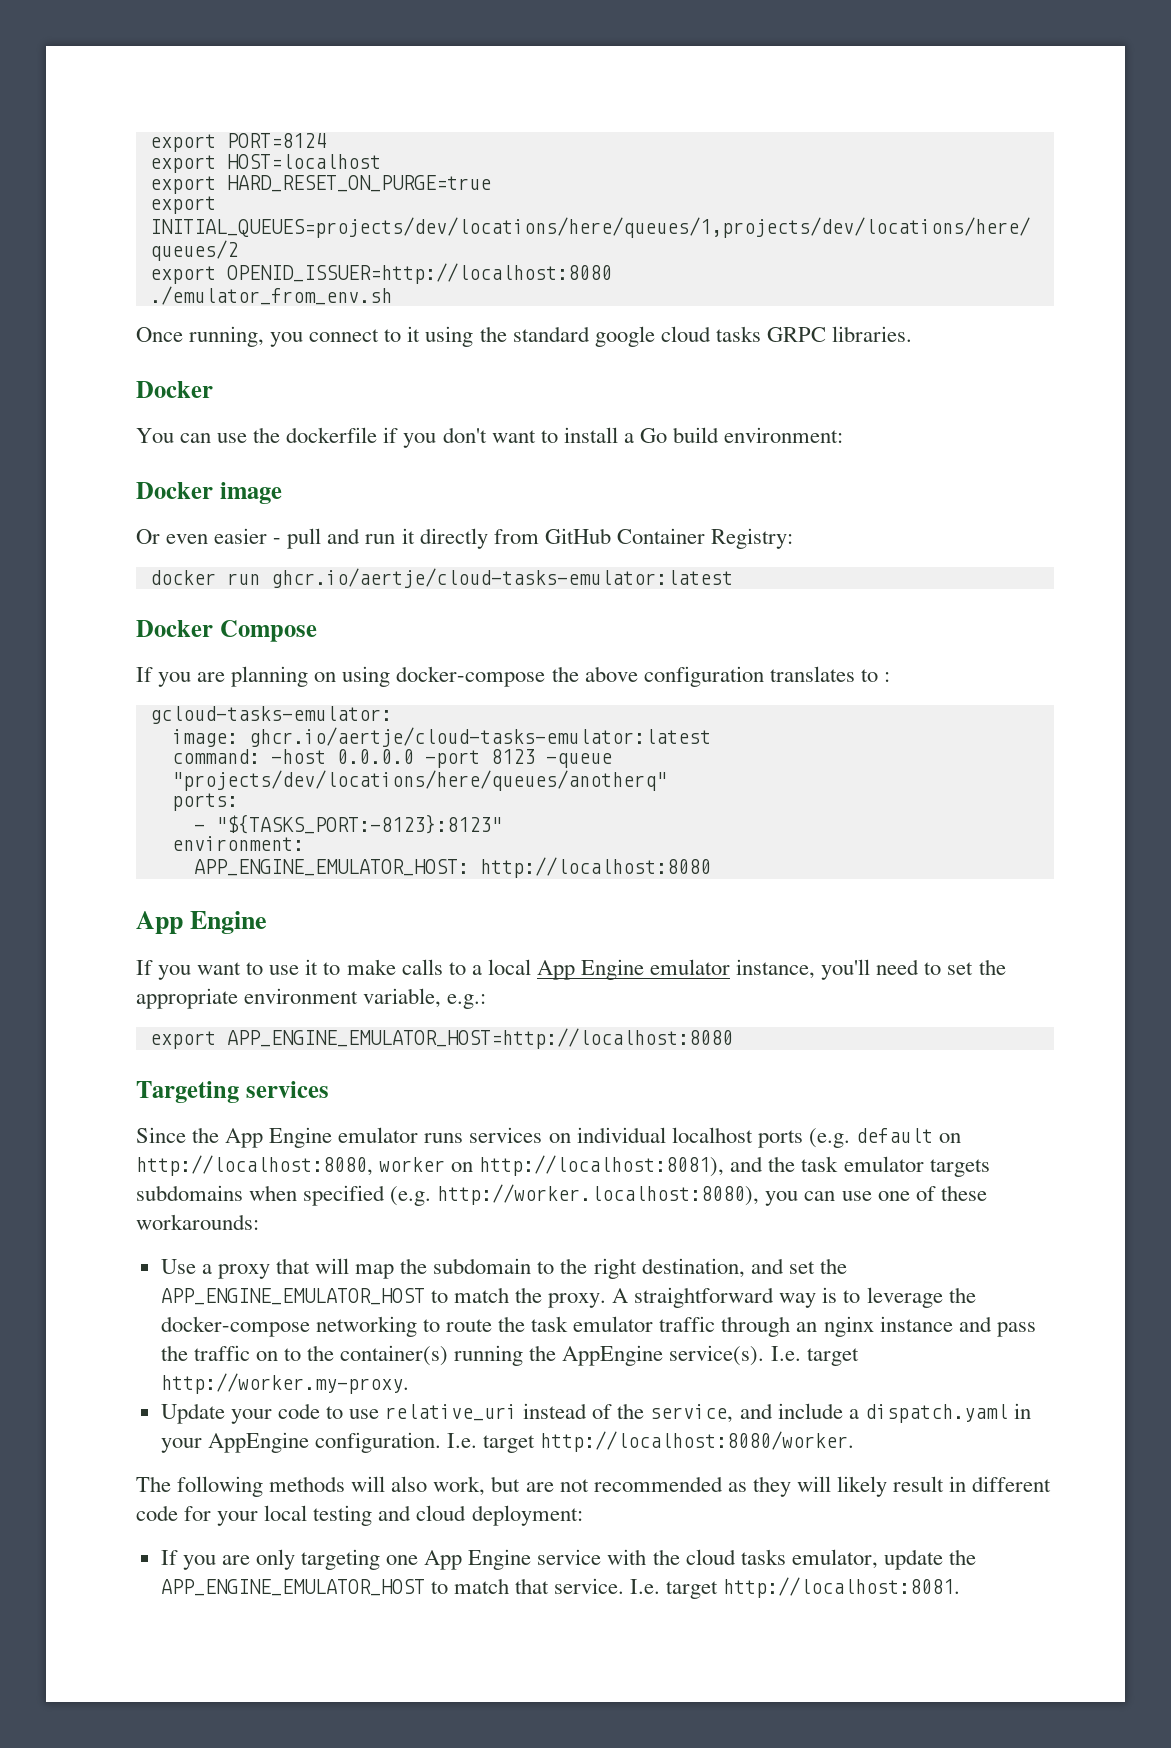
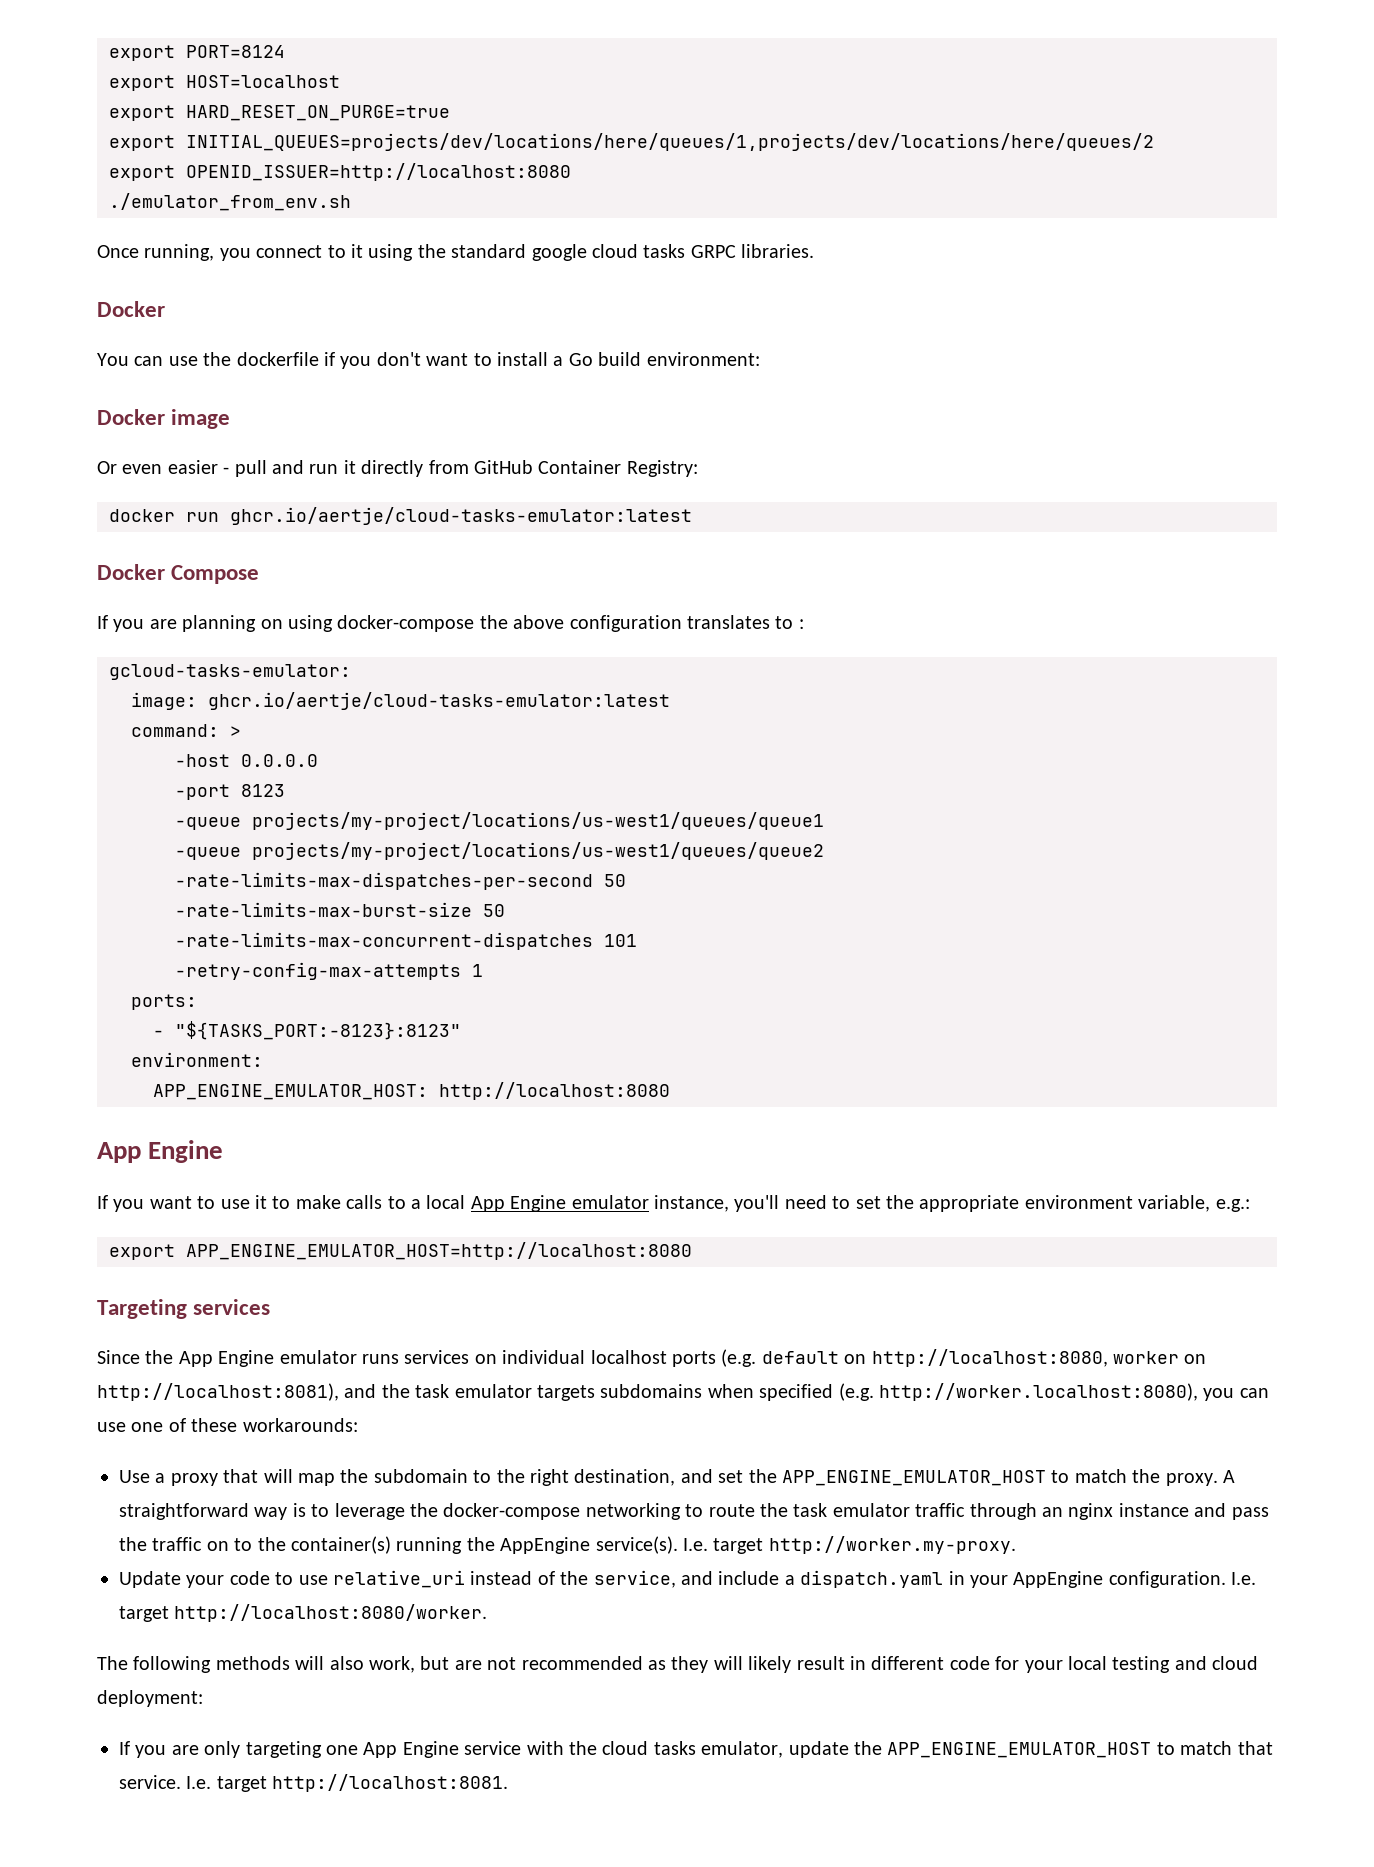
- command: -host 0.0.0.0 -port 8123 -queue "projects/dev/locations/here/queues/anotherq"
+ command: >
+ -host 0.0.0.0
+ -port 8123
+ -queue projects/my-project/locations/us-west1/queues/queue1
+ -queue projects/my-project/locations/us-west1/queues/queue2
+ -rate-limits-max-dispatches-per-second 50
+ -rate-limits-max-burst-size 50
+ -rate-limits-max-concurrent-dispatches 101
+ -retry-config-max-attempts 1

